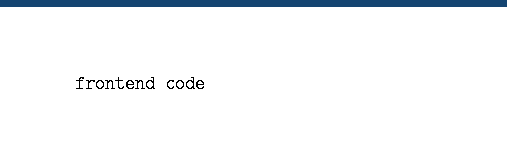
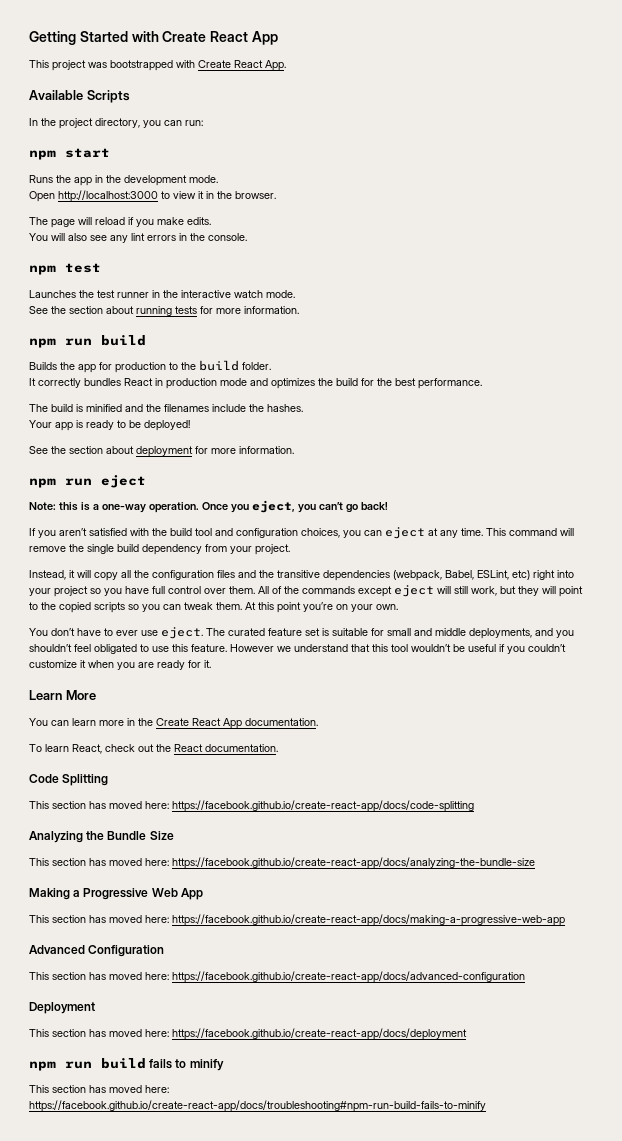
- frontend code
+ Getting Started with Create React App
+ This project was bootstrapped with Create React App.
+ Available Scripts
+ In the project directory, you can run:
+ npm start
+ Runs the app in the development mode.
+ Open http://localhost:3000 to view it in the browser.
+ The page will reload if you make edits.
+ You will also see any lint errors in the console.
+ npm test
+ Launches the test runner in the interactive watch mode.
+ See the section about running tests for more information.
+ npm run build
+ Builds the app for production to the build folder.
+ It correctly bundles React in production mode and optimizes the build for the best performance.
+ The build is minified and the filenames include the hashes.
+ Your app is ready to be deployed!
+ See the section about deployment for more information.
+ npm run eject
+ Note: this is a one-way operation. Once you eject, you can’t go back!
+ If you aren’t satisfied with the build tool and configuration choices, you can eject at any time. This command will remove the single build dependency from your project.
+ Instead, it will copy all the configuration files and the transitive dependencies (webpack, Babel, ESLint, etc) right into your project so you have full control over them. All of the commands except eject will still work, but they will point to the copied scripts so you can tweak them. At this point you’re on your own.
+ You don’t have to ever use eject. The curated feature set is suitable for small and middle deployments, and you shouldn’t feel obligated to use this feature. However we understand that this tool wouldn’t be useful if you couldn’t customize it when you are ready for it.
+ Learn More
+ You can learn more in the Create React App documentation.
+ To learn React, check out the React documentation.
+ Code Splitting
+ This section has moved here: https://facebook.github.io/create-react-app/docs/code-splitting
+ Analyzing the Bundle Size
+ This section has moved here: https://facebook.github.io/create-react-app/docs/analyzing-the-bundle-size
+ Making a Progressive Web App
+ This section has moved here: https://facebook.github.io/create-react-app/docs/making-a-progressive-web-app
+ Advanced Configuration
+ This section has moved here: https://facebook.github.io/create-react-app/docs/advanced-configuration
+ Deployment
+ This section has moved here: https://facebook.github.io/create-react-app/docs/deployment
+ npm run build fails to minify
+ This section has moved here: https://facebook.github.io/create-react-app/docs/troubleshooting#npm-run-build-fails-to-minify

